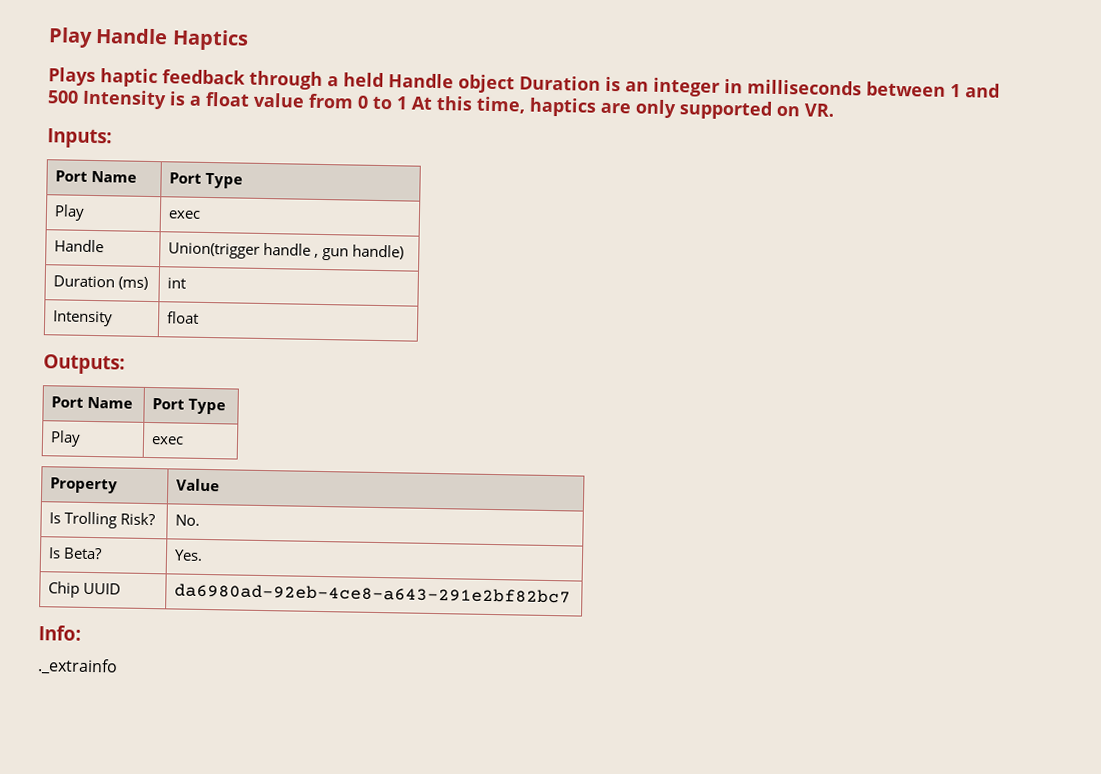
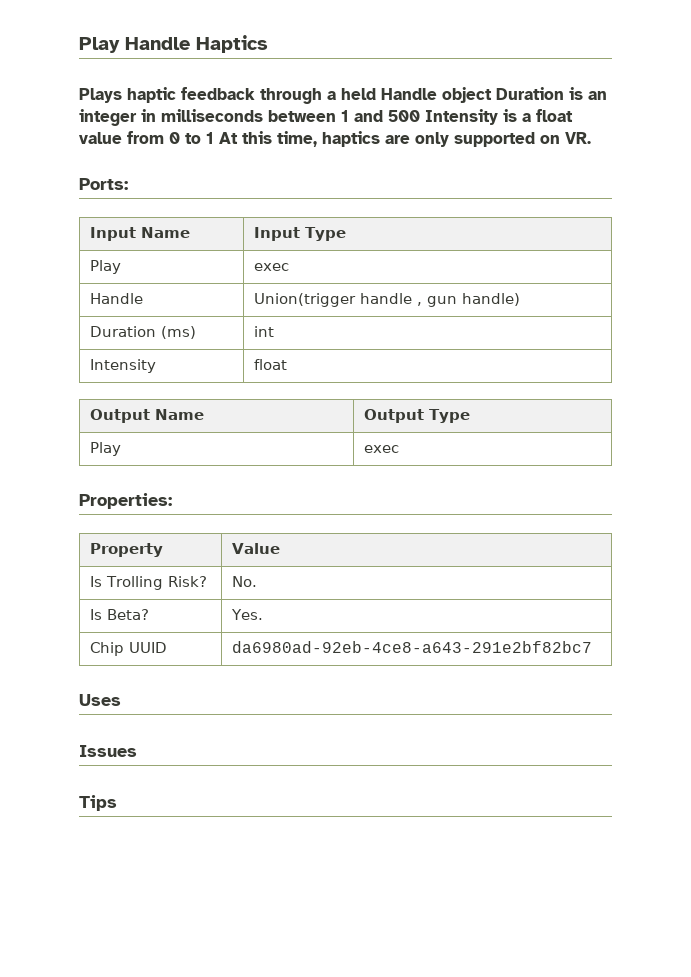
- Inputs:
- Port Name | Port Type
+ Ports:
+ Input Name | Input Type
- Outputs:
- Port Name | Port Type
+ Output Name | Output Type
  Play | exec
+ Properties:
- Info:
- ._extrainfo
+ Uses
+ Issues
+ Tips

